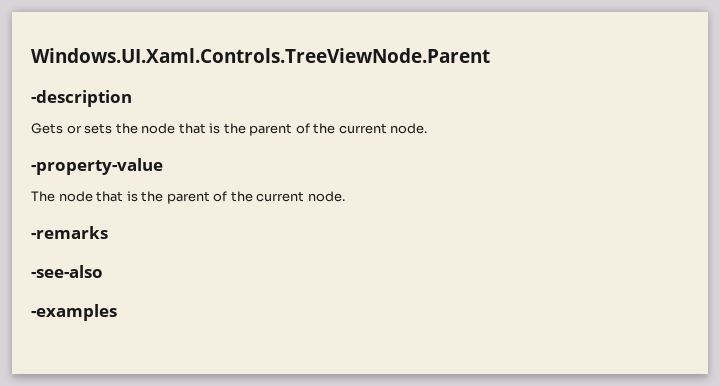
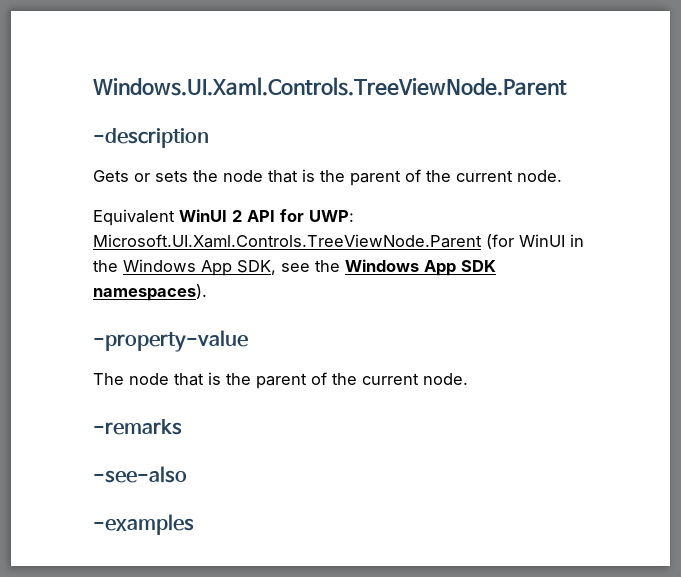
+ Equivalent WinUI 2 API for UWP: Microsoft.UI.Xaml.Controls.TreeViewNode.Parent (for WinUI in the Windows App SDK, see the Windows App SDK namespaces).

